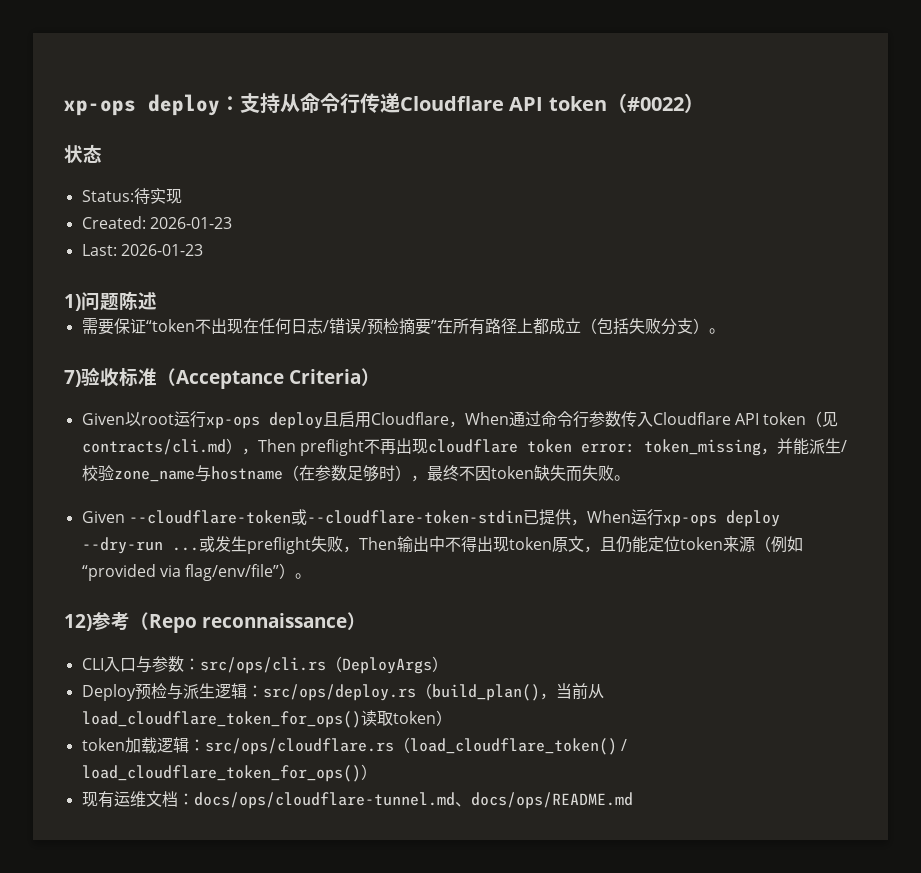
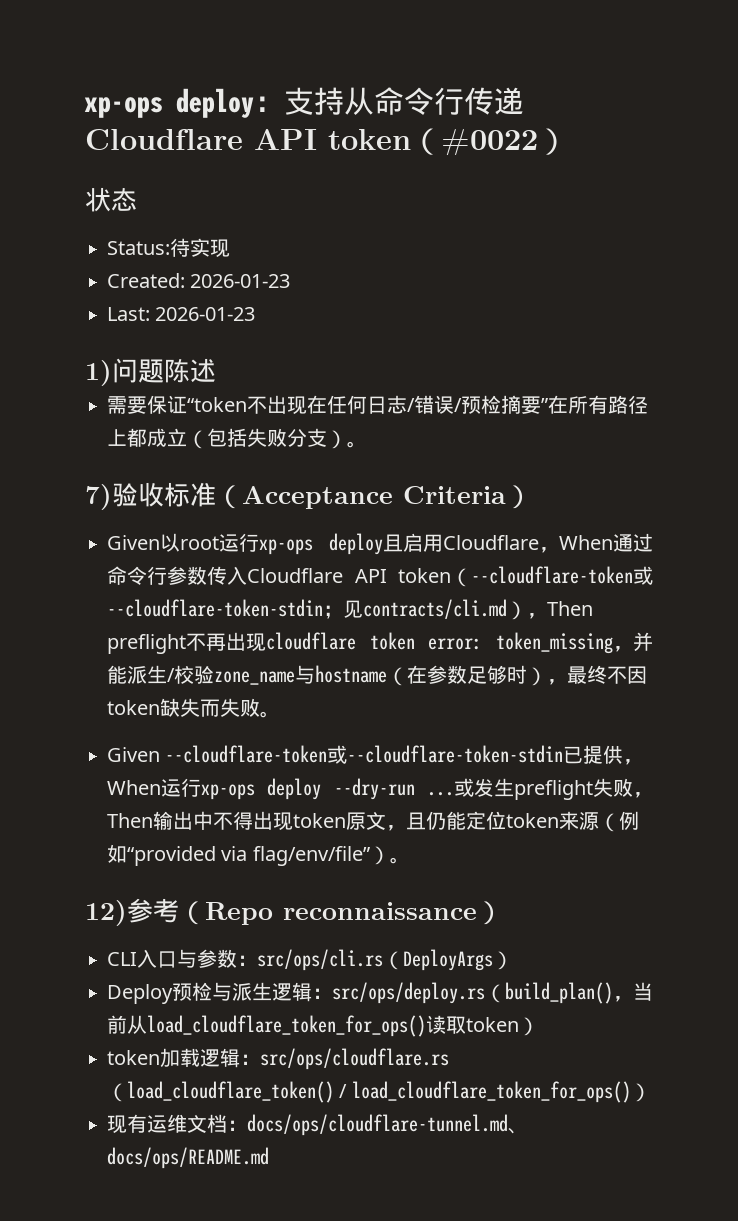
- Given以root运行xp-ops deploy且启用Cloudflare，When通过命令行参数传入Cloudflare API token（见contracts/cli.md），Then preflight不再出现cloudflare token error: token_missing，并能派生/校验zone_name与hostname（在参数足够时），最终不因token缺失而失败。
+ Given以root运行xp-ops deploy且启用Cloudflare，When通过命令行参数传入Cloudflare API token（--cloudflare-token或--cloudflare-token-stdin；见contracts/cli.md），Then preflight不再出现cloudflare token error: token_missing，并能派生/校验zone_name与hostname（在参数足够时），最终不因token缺失而失败。

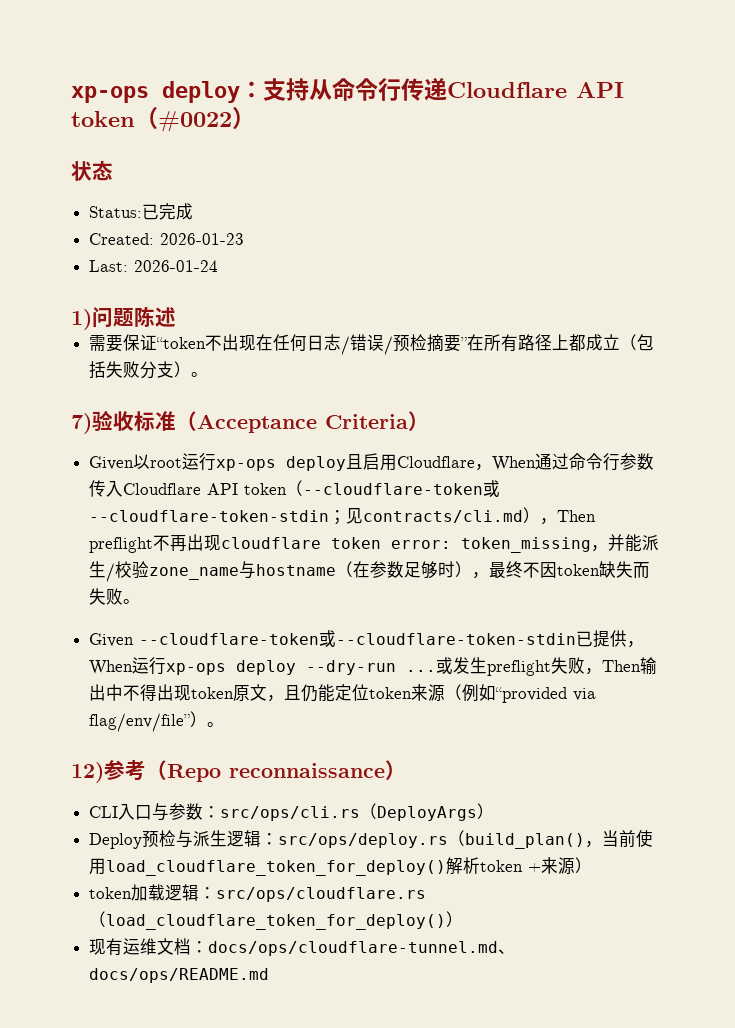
- Status:待实现
+ Status:已完成
- Last: 2026-01-23
+ Last: 2026-01-24
- Deploy预检与派生逻辑：src/ops/deploy.rs（build_plan()，当前从load_cloudflare_token_for_ops()读取token）
+ Deploy预检与派生逻辑：src/ops/deploy.rs（build_plan()，当前使用load_cloudflare_token_for_deploy()解析token +来源）
- token加载逻辑：src/ops/cloudflare.rs（load_cloudflare_token() / load_cloudflare_token_for_ops()）
+ token加载逻辑：src/ops/cloudflare.rs（load_cloudflare_token_for_deploy()）

